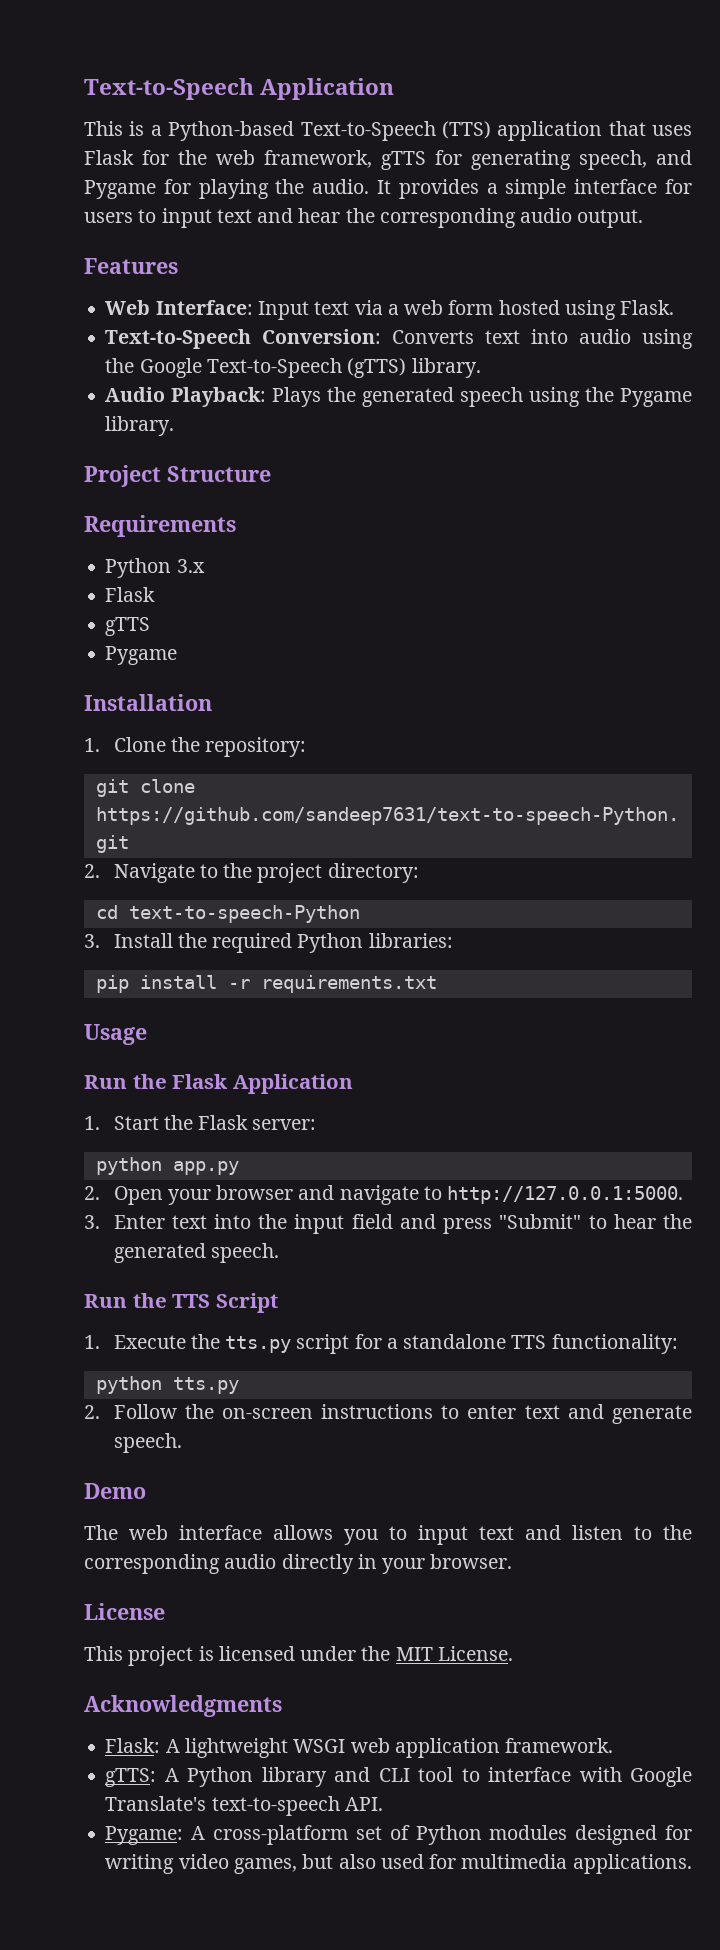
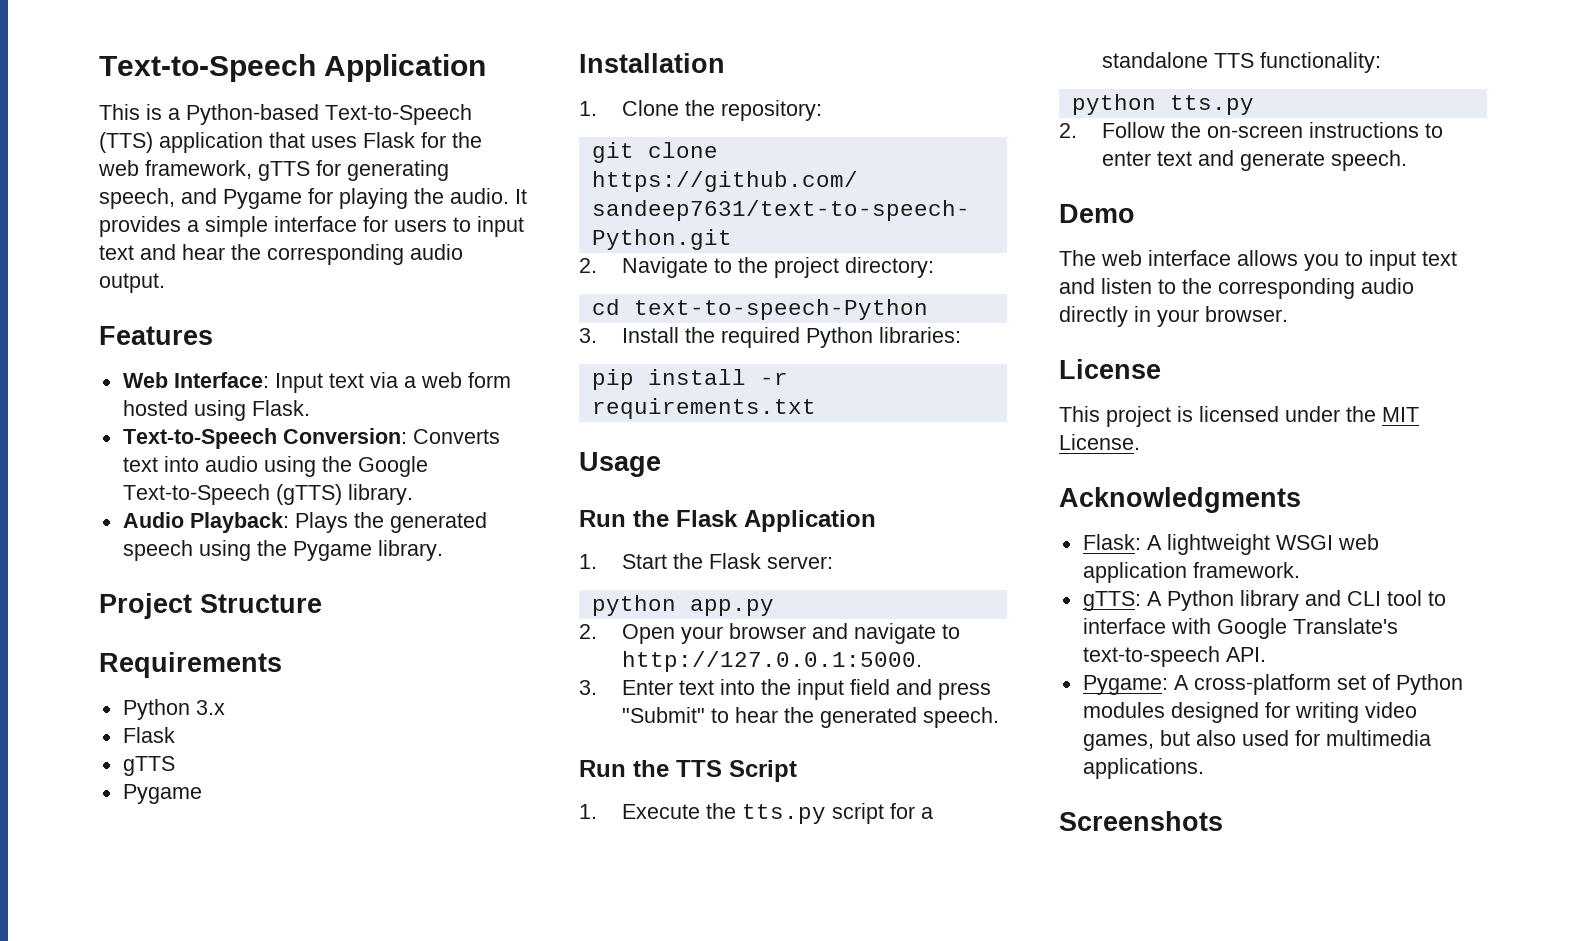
+ Screenshots

